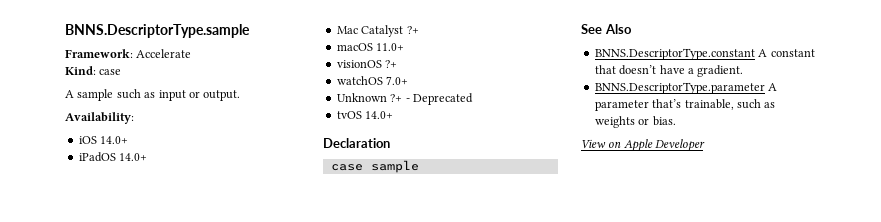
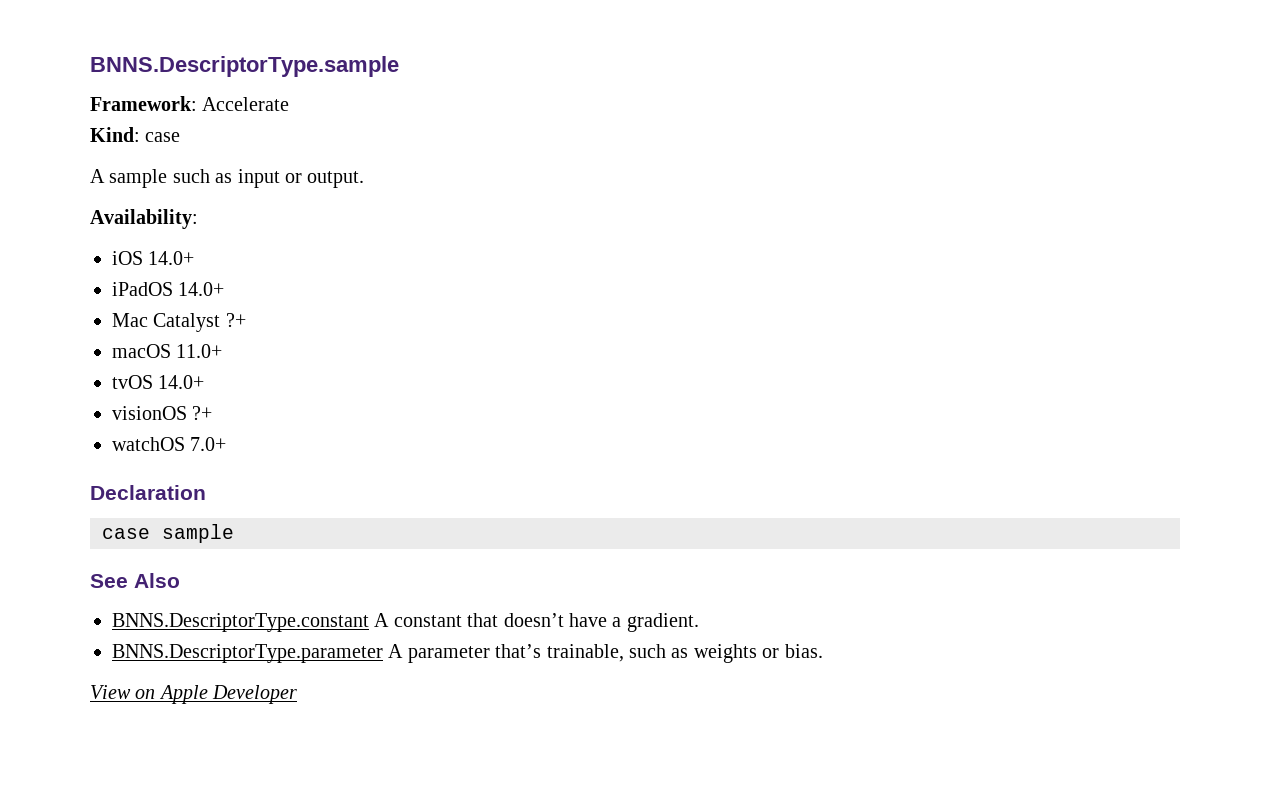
+ tvOS 14.0+
- Unknown ?+ - Deprecated
- tvOS 14.0+

